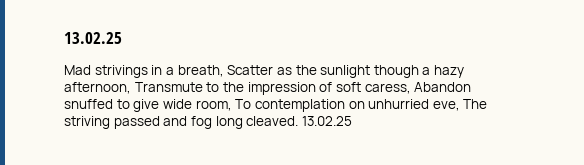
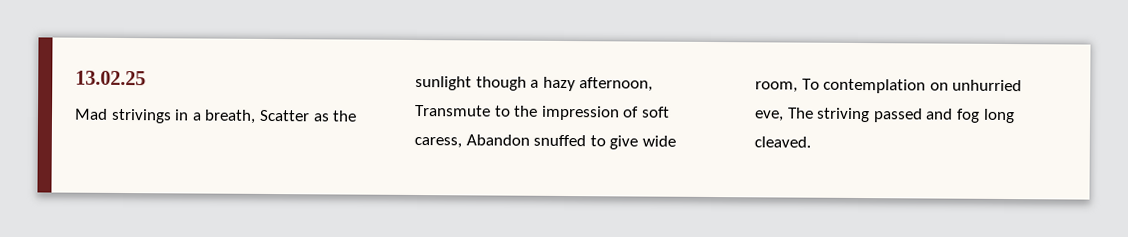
- Mad strivings in a breath, Scatter as the sunlight though a hazy afternoon, Transmute to the impression of soft caress, Abandon snuffed to give wide room, To contemplation on unhurried eve, The striving passed and fog long cleaved. 13.02.25
+ Mad strivings in a breath, Scatter as the sunlight though a hazy afternoon, Transmute to the impression of soft caress, Abandon snuffed to give wide room, To contemplation on unhurried eve, The striving passed and fog long cleaved.

